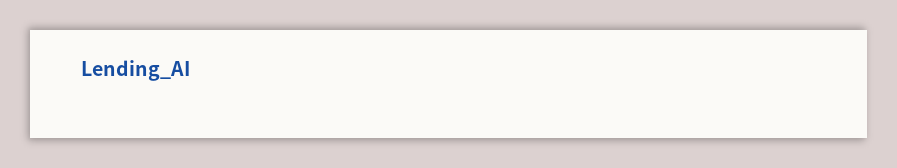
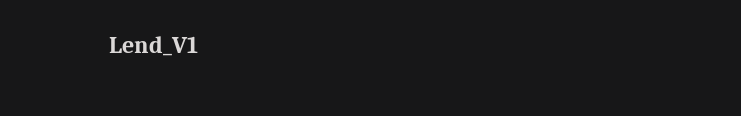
- Lending_AI
+ Lend_V1

